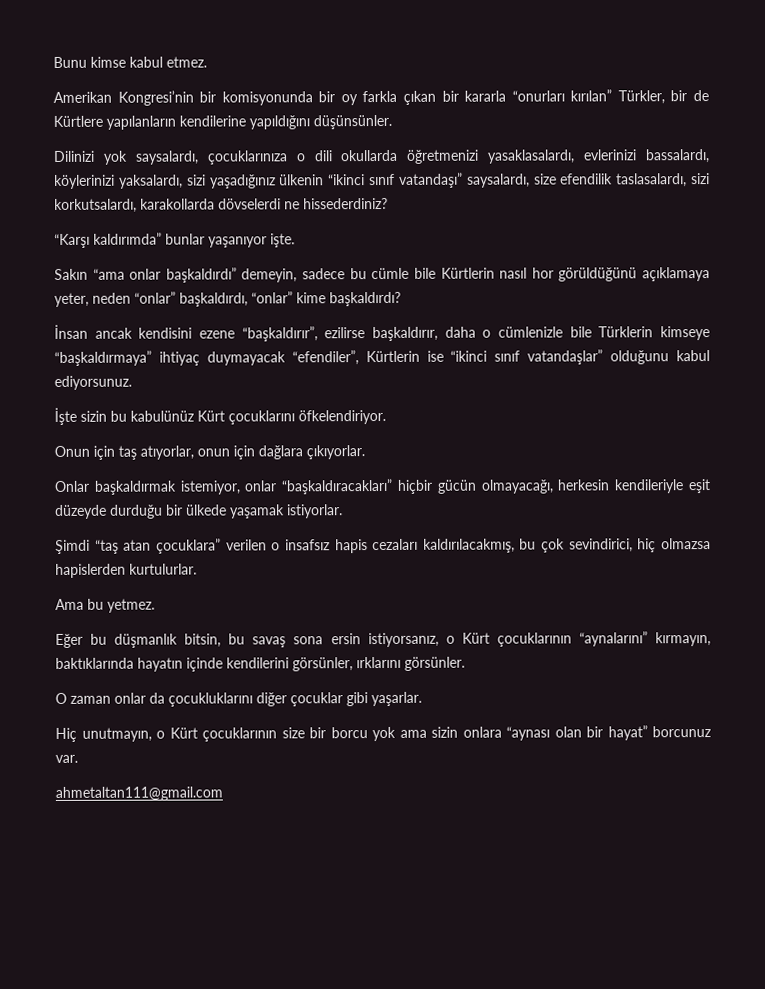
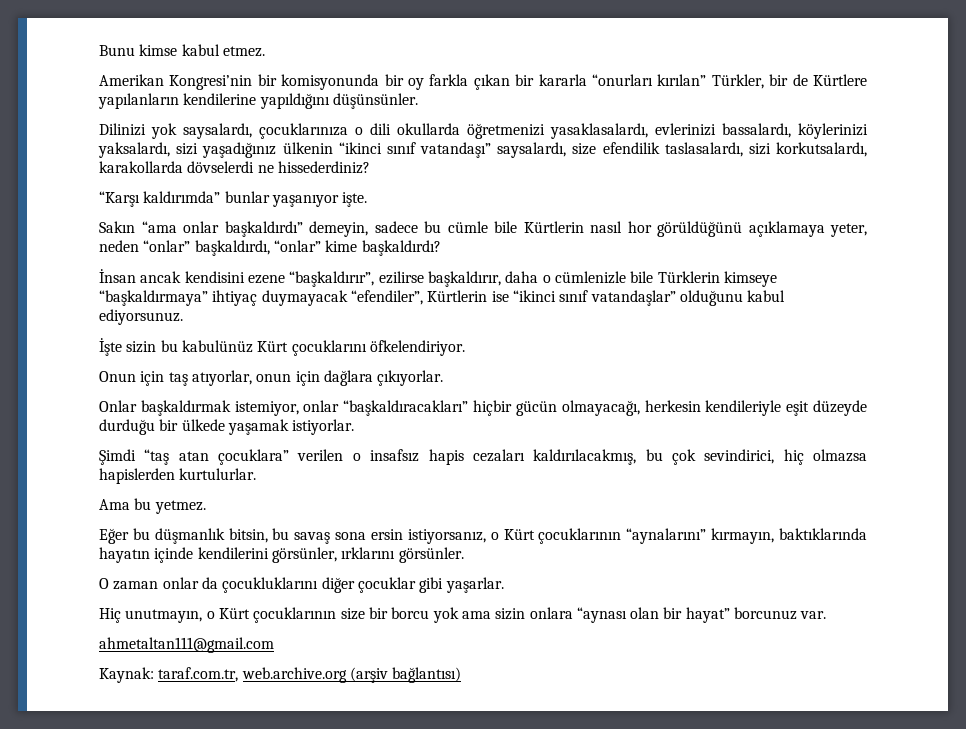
+ Kaynak: taraf.com.tr, web.archive.org (arşiv bağlantısı)

